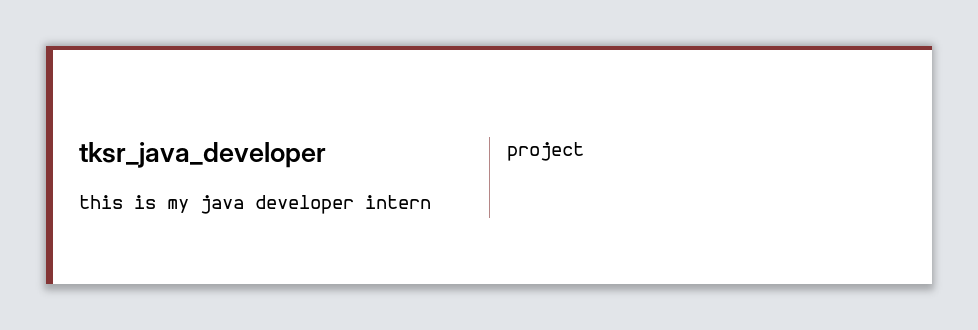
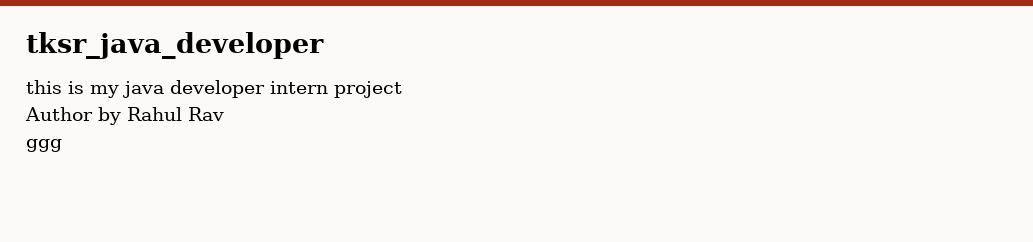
+ Author by Rahul Rav
+ ggg

